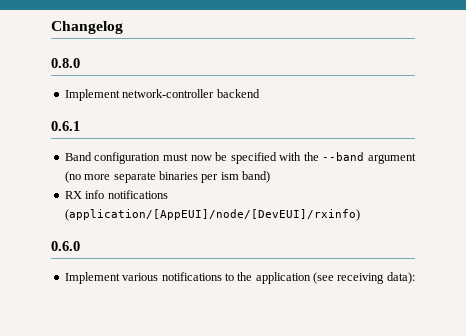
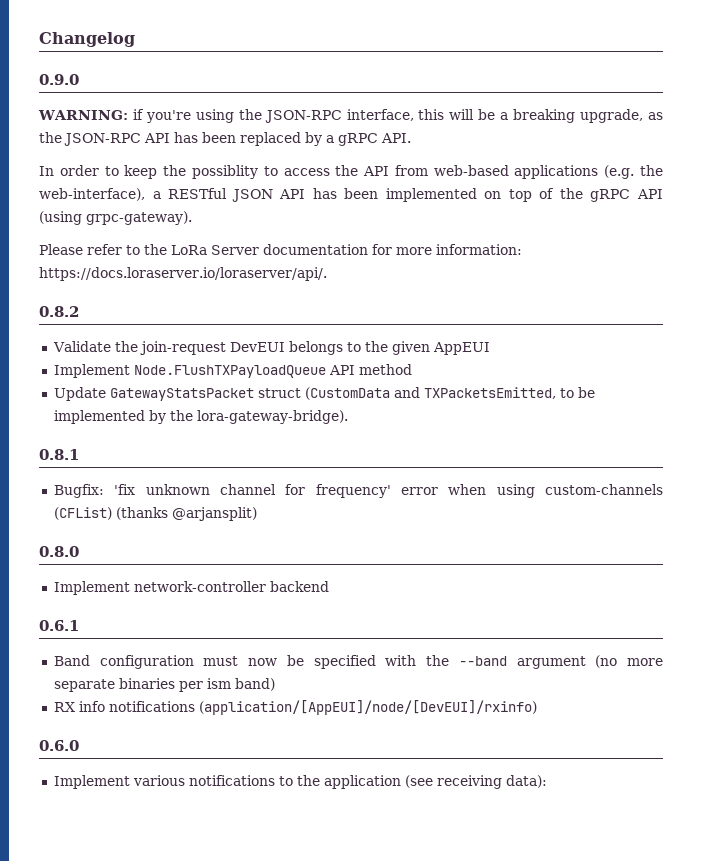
+ 0.9.0
+ WARNING: if you're using the JSON-RPC interface, this will be a breaking upgrade, as the JSON-RPC API has been replaced by a gRPC API.
+ In order to keep the possiblity to access the API from web-based applications (e.g. the web-interface), a RESTful JSON API has been implemented on top of the gRPC API (using grpc-gateway).
+ Please refer to the LoRa Server documentation for more information: https://docs.loraserver.io/loraserver/api/.
+ 0.8.2
+ Validate the join-request DevEUI belongs to the given AppEUI
+ Implement Node.FlushTXPayloadQueue API method
+ Update GatewayStatsPacket struct (CustomData and TXPacketsEmitted, to be implemented by the lora-gateway-bridge).
+ 0.8.1
+ Bugfix: 'fix unknown channel for frequency' error when using custom-channels (CFList) (thanks @arjansplit)

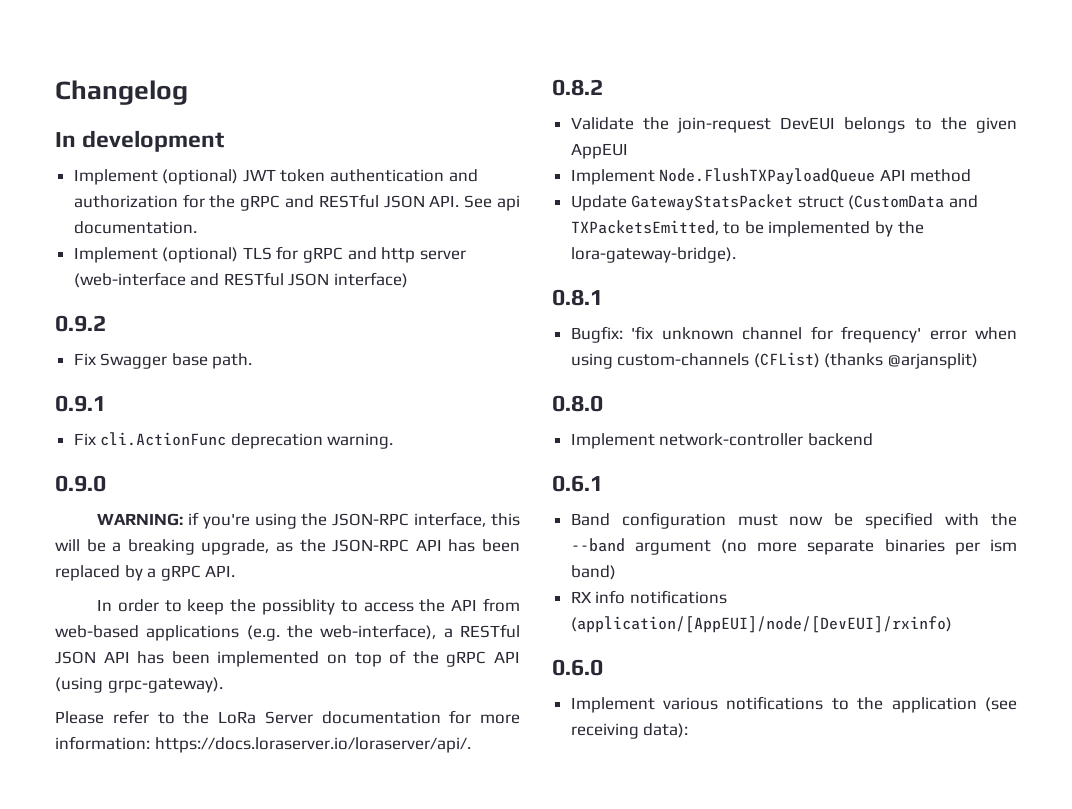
+ In development
+ Implement (optional) JWT token authentication and authorization for the gRPC and RESTful JSON API. See api documentation.
+ Implement (optional) TLS for gRPC and http server (web-interface and RESTful JSON interface)
+ 0.9.2
+ Fix Swagger base path.
+ 0.9.1
+ Fix cli.ActionFunc deprecation warning.

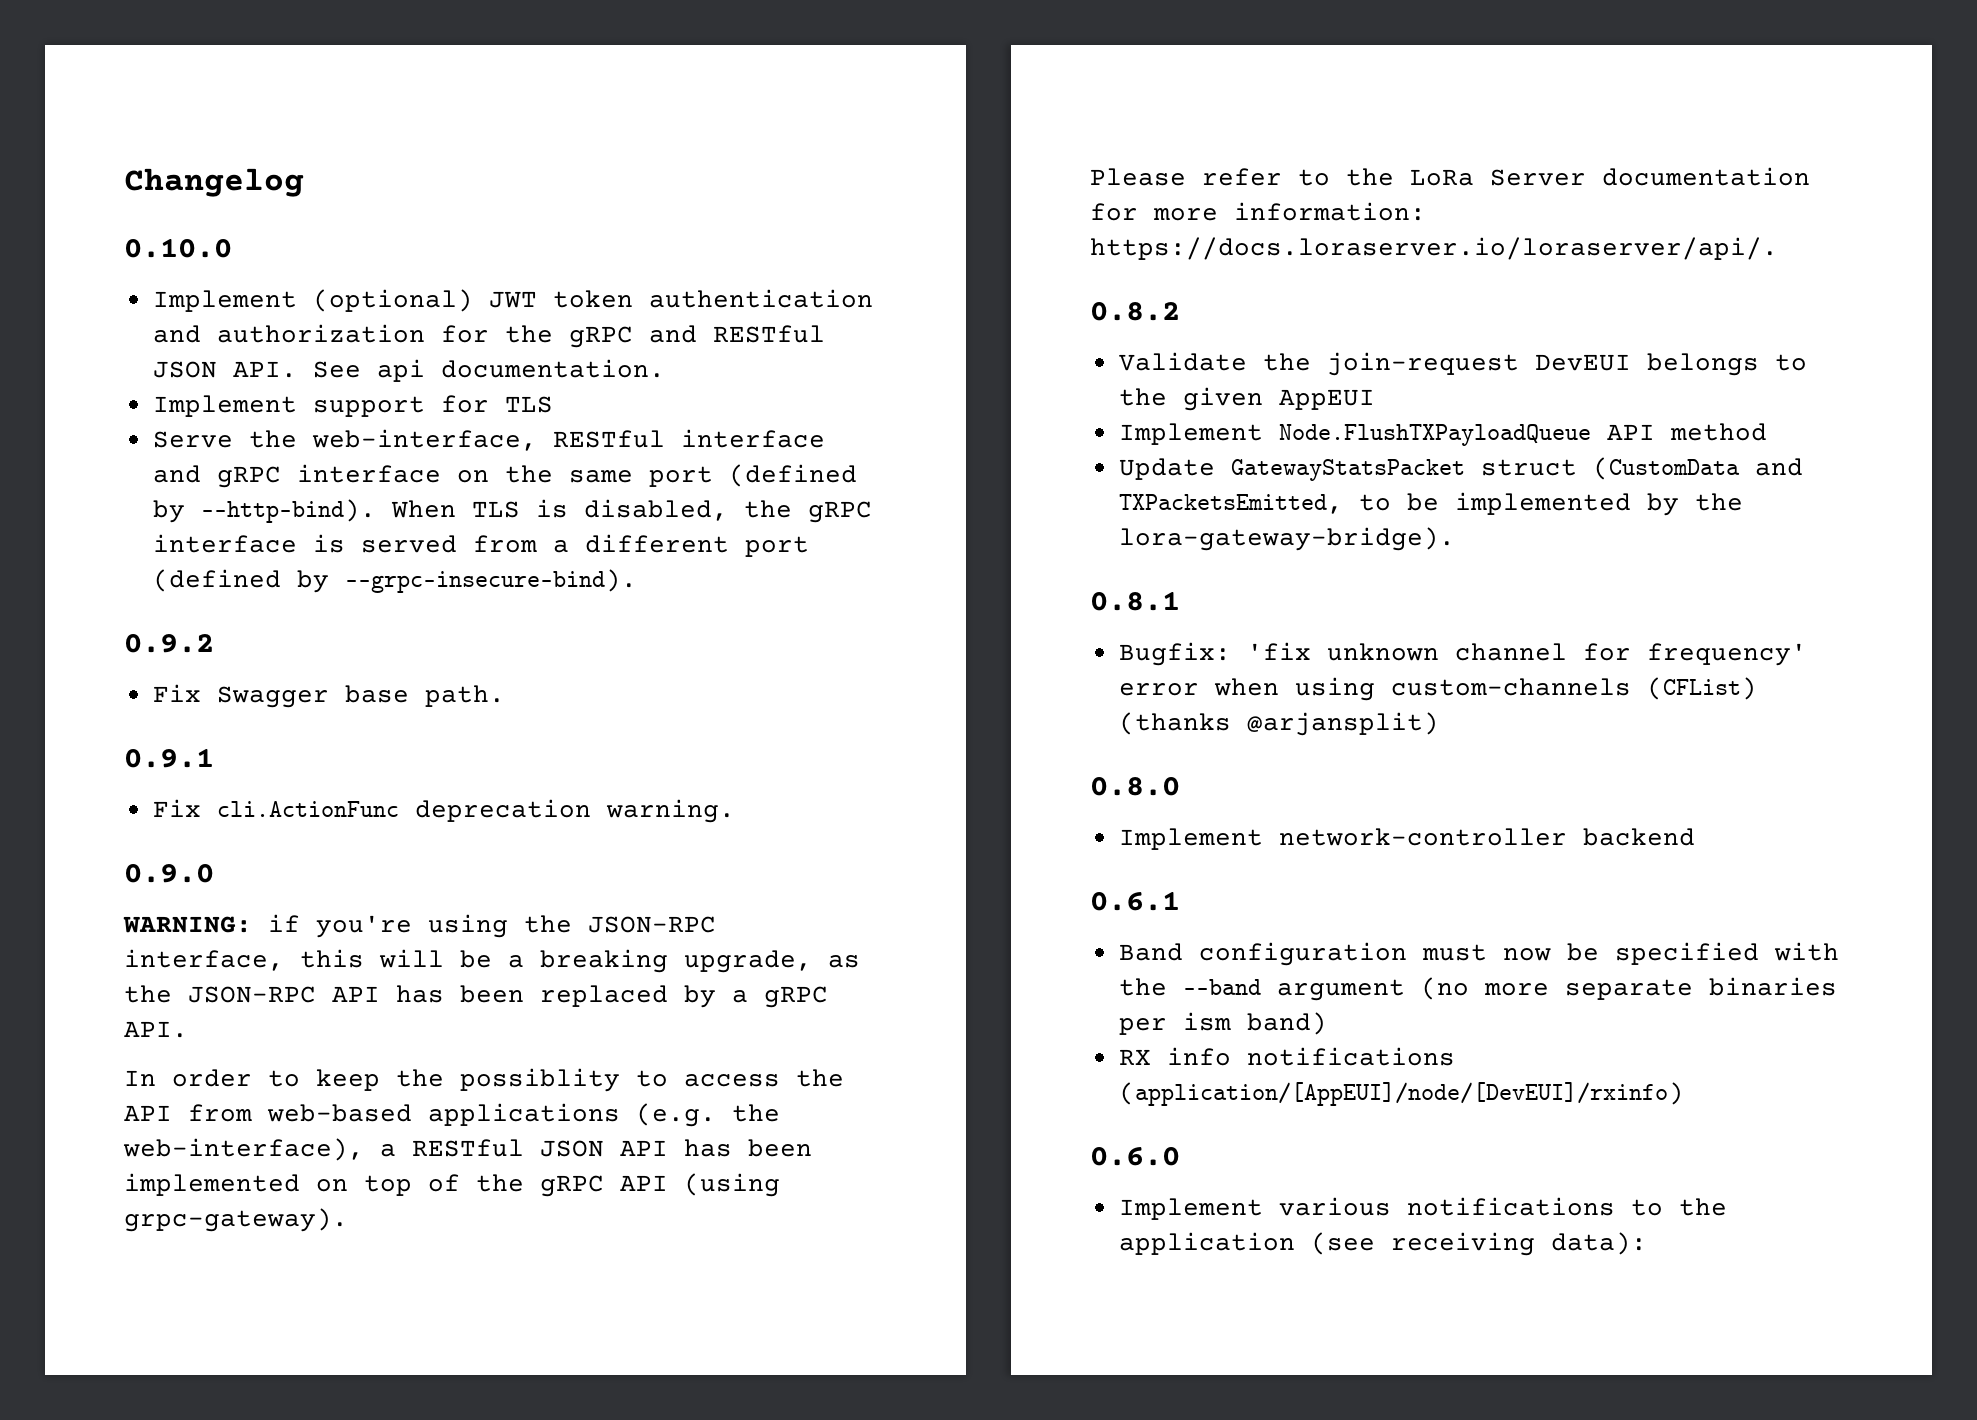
- In development
+ 0.10.0
- Implement (optional) TLS for gRPC and http server (web-interface and RESTful JSON interface)
+ Implement support for TLS
+ Serve the web-interface, RESTful interface and gRPC interface on the same port (defined by --http-bind). When TLS is disabled, the gRPC interface is served from a different port (defined by --grpc-insecure-bind).

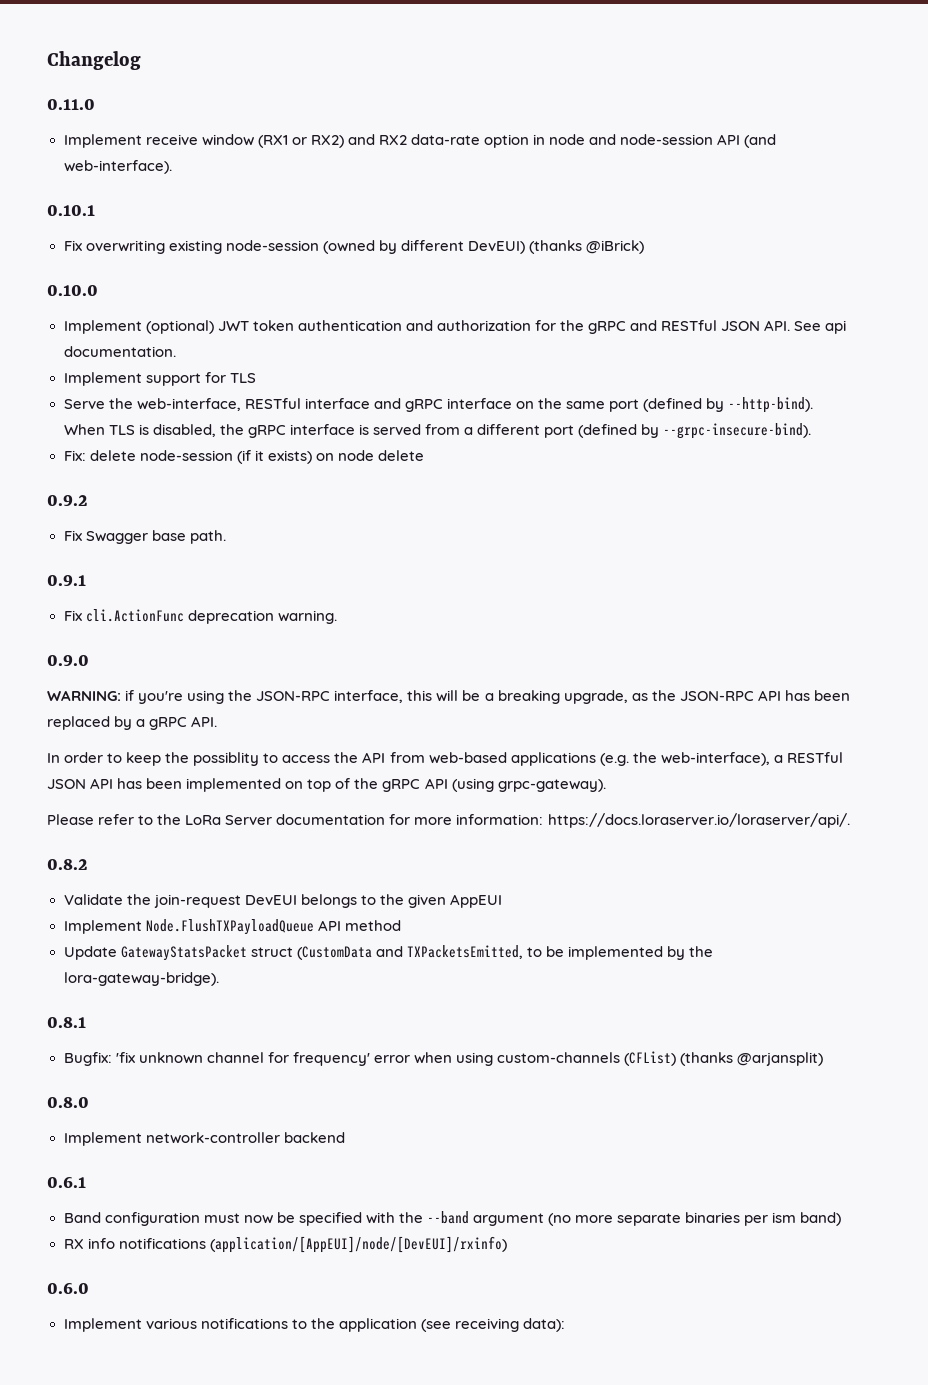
+ 0.11.0
+ Implement receive window (RX1 or RX2) and RX2 data-rate option in node and node-session API (and web-interface).
+ 0.10.1
+ Fix overwriting existing node-session (owned by different DevEUI) (thanks @iBrick)
+ Fix: delete node-session (if it exists) on node delete

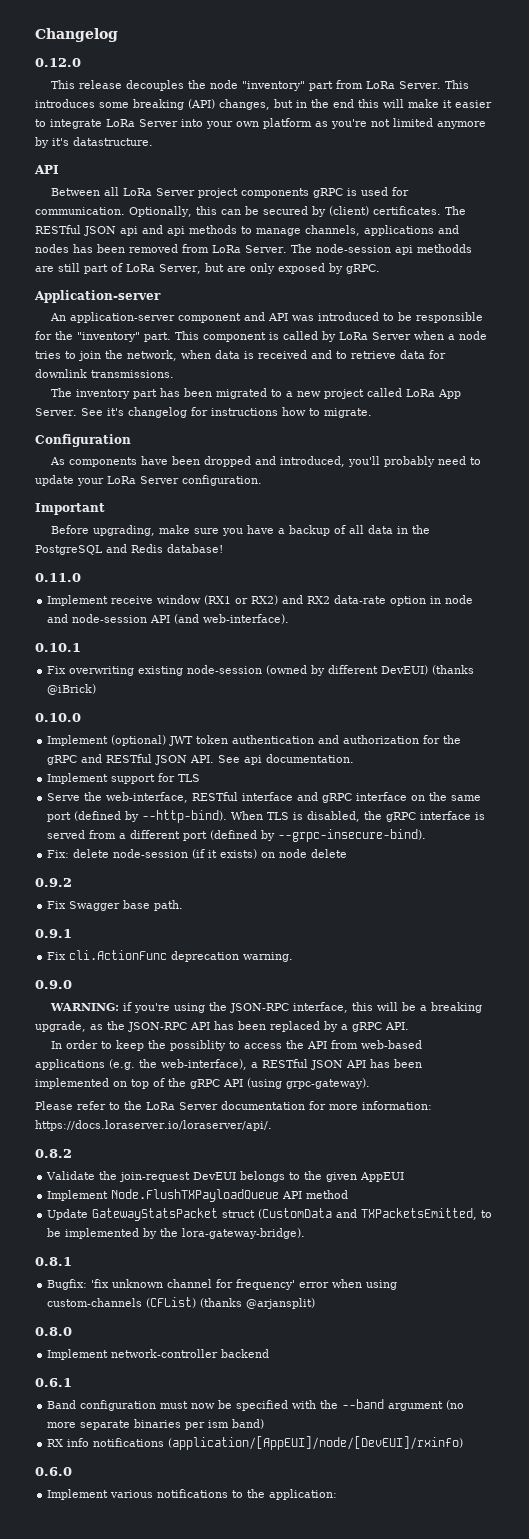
+ 0.12.0
+ This release decouples the node "inventory" part from LoRa Server. This introduces some breaking (API) changes, but in the end this will make it easier to integrate LoRa Server into your own platform as you're not limited anymore by it's datastructure.
+ API
+ Between all LoRa Server project components gRPC is used for communication. Optionally, this can be secured by (client) certificates. The RESTful JSON api and api methods to manage channels, applications and nodes has been removed from LoRa Server. The node-session api methodds are still part of LoRa Server, but are only exposed by gRPC.
+ Application-server
+ An application-server component and API was introduced to be responsible for the "inventory" part. This component is called by LoRa Server when a node tries to join the network, when data is received and to retrieve data for downlink transmissions.
+ The inventory part has been migrated to a new project called LoRa App Server. See it's changelog for instructions how to migrate.
+ Configuration
+ As components have been dropped and introduced, you'll probably need to update your LoRa Server configuration.
+ Important
+ Before upgrading, make sure you have a backup of all data in the PostgreSQL and Redis database!
- Implement various notifications to the application (see receiving data):
+ Implement various notifications to the application:

